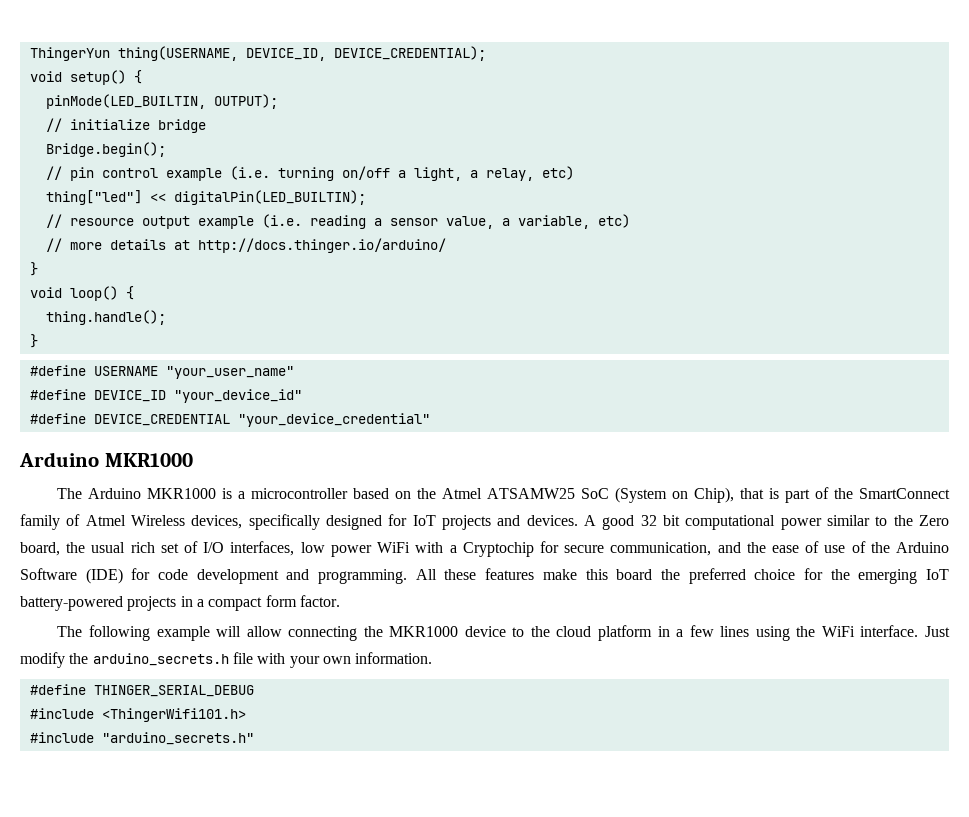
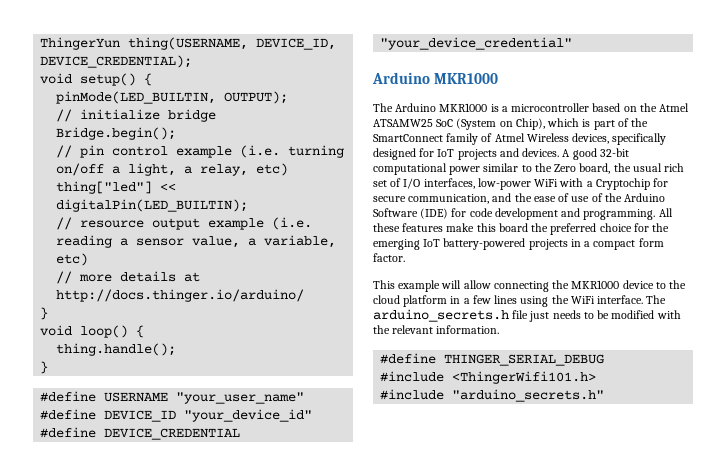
- The Arduino MKR1000 is a microcontroller based on the Atmel ATSAMW25 SoC (System on Chip), that is part of the SmartConnect family of Atmel Wireless devices, specifically designed for IoT projects and devices.
+ The Arduino MKR1000 is a microcontroller based on the Atmel ATSAMW25 SoC (System on Chip), which is part of the SmartConnect family of Atmel Wireless devices, specifically designed for IoT projects and devices.
- A good 32 bit computational power similar to the Zero board, the usual rich set of I/O interfaces, low power WiFi with a Cryptochip for secure communication, and the ease of use of the Arduino Software (IDE) for code development and programming.
+ A good 32-bit computational power similar to the Zero board, the usual rich set of I/O interfaces, low-power WiFi with a Cryptochip for secure communication, and the ease of use of the Arduino Software (IDE) for code development and programming.
- The following example will allow connecting the MKR1000 device to the cloud platform in a few lines using the WiFi interface.
+ This example will allow connecting the MKR1000 device to the cloud platform in a few lines using the WiFi interface.
- Just modify the arduino_secrets.h file with your own information.
+ The arduino_secrets.h file just needs to be modified with the relevant information.

